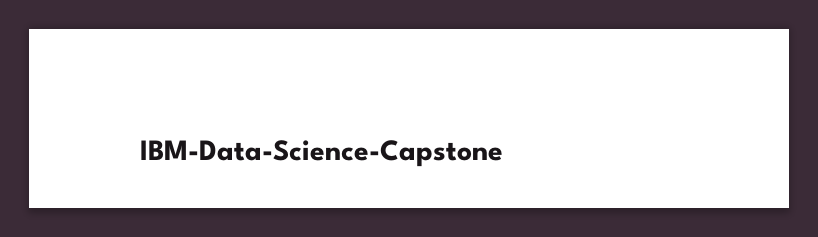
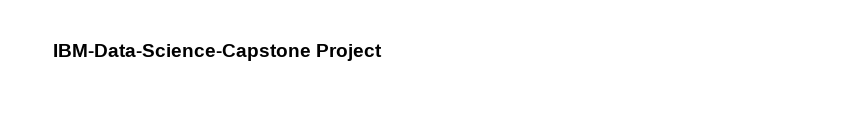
- IBM-Data-Science-Capstone
+ IBM-Data-Science-Capstone Project

